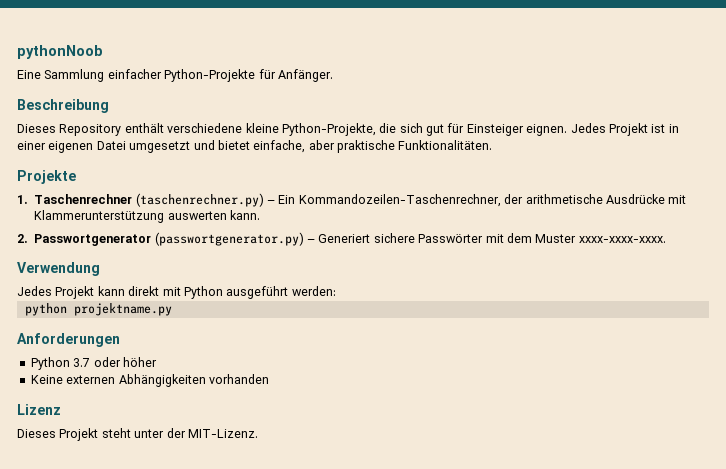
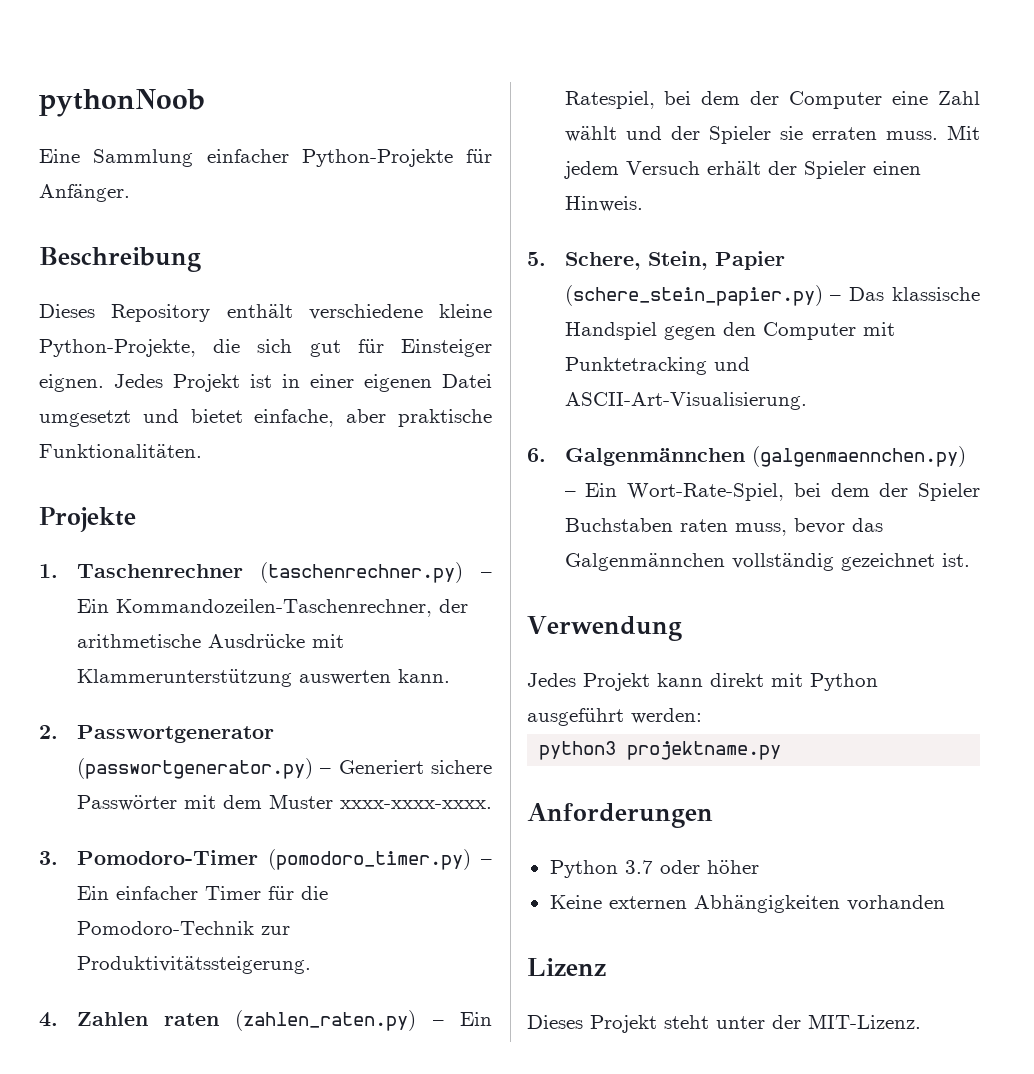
+ 3. Pomodoro-Timer (pomodoro_timer.py) – Ein einfacher Timer für die Pomodoro-Technik zur Produktivitätssteigerung.
+ 4. Zahlen raten (zahlen_raten.py) – Ein Ratespiel, bei dem der Computer eine Zahl wählt und der Spieler sie erraten muss. Mit jedem Versuch erhält der Spieler einen Hinweis.
+ 5. Schere, Stein, Papier (schere_stein_papier.py) – Das klassische Handspiel gegen den Computer mit Punktetracking und ASCII-Art-Visualisierung.
+ 6. Galgenmännchen (galgenmaennchen.py) – Ein Wort-Rate-Spiel, bei dem der Spieler Buchstaben raten muss, bevor das Galgenmännchen vollständig gezeichnet ist.
- python projektname.py
+ python3 projektname.py

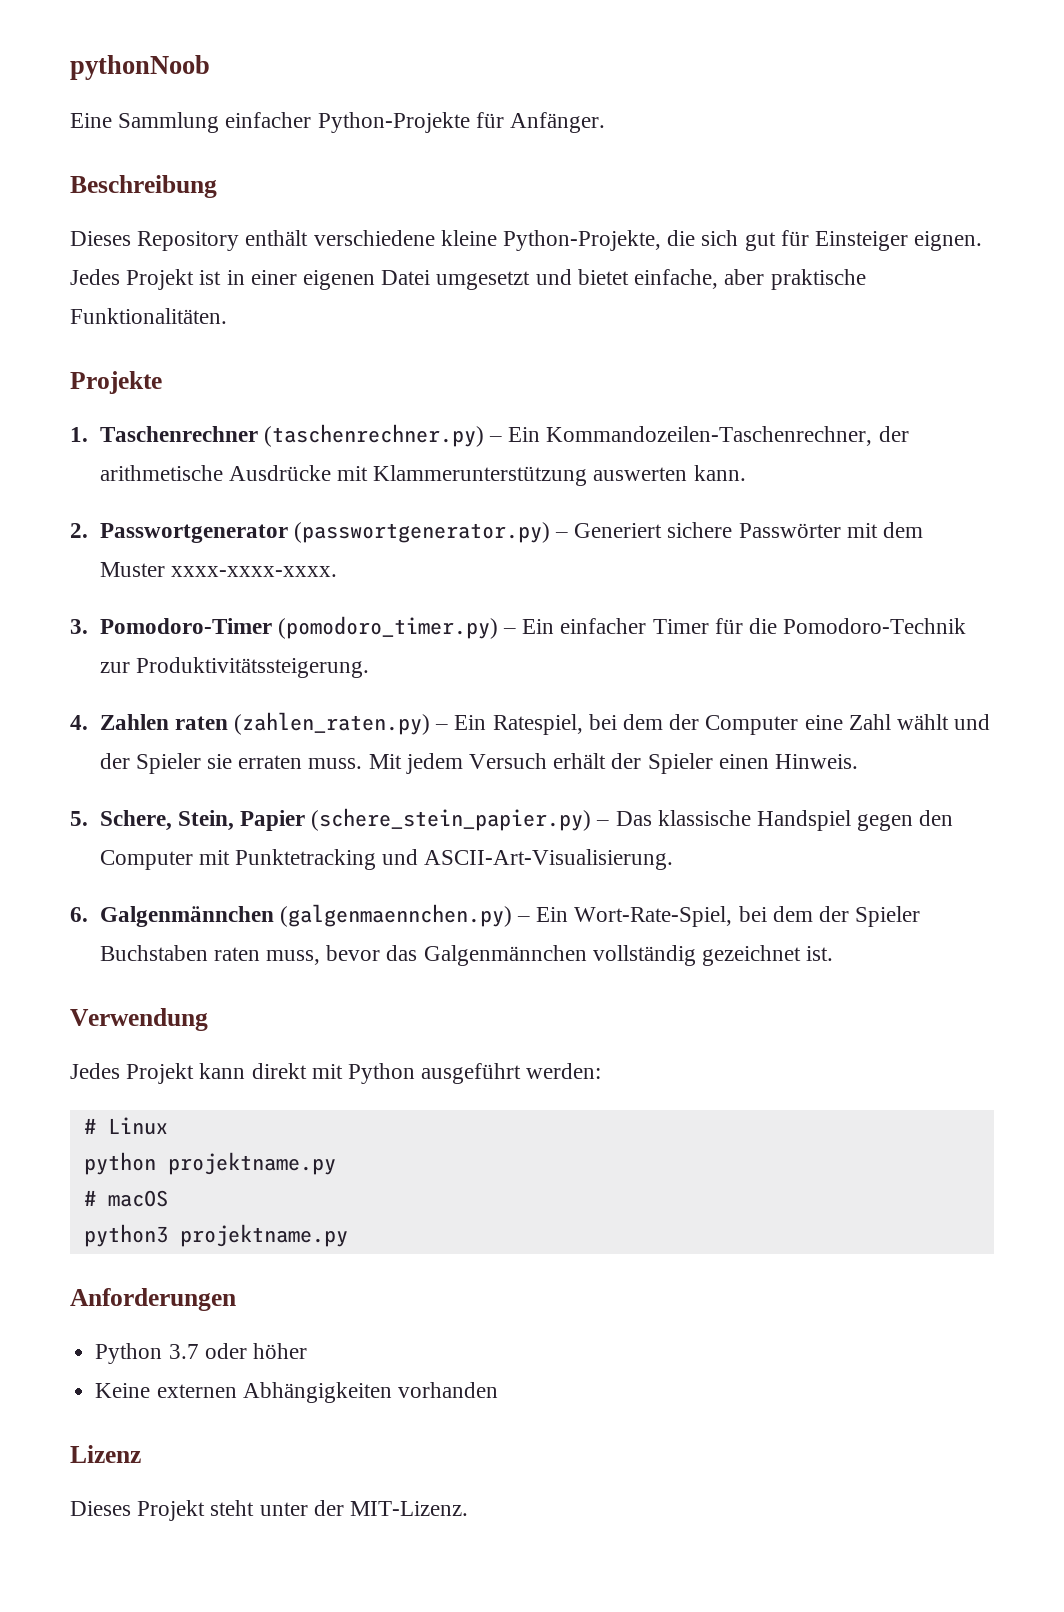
+ # Linux
+ python projektname.py
+ # macOS

